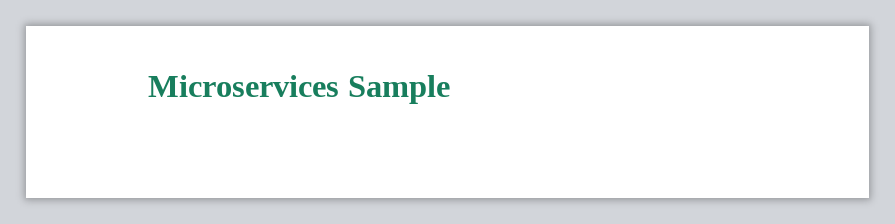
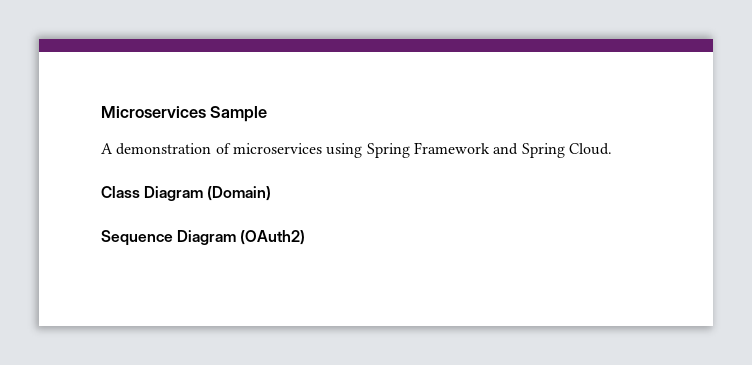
+ A demonstration of microservices using Spring Framework and Spring Cloud.
+ Class Diagram (Domain)
+ Sequence Diagram (OAuth2)

